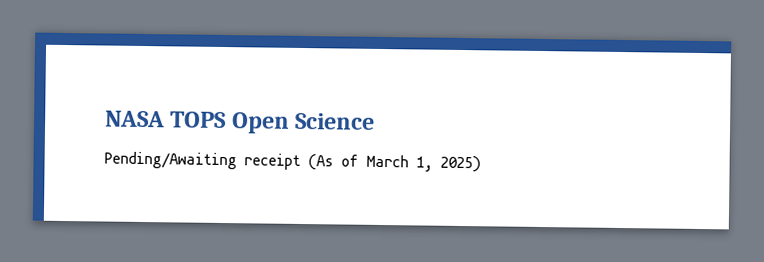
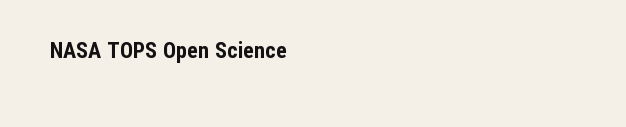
- Pending/Awaiting receipt (As of March 1, 2025)

